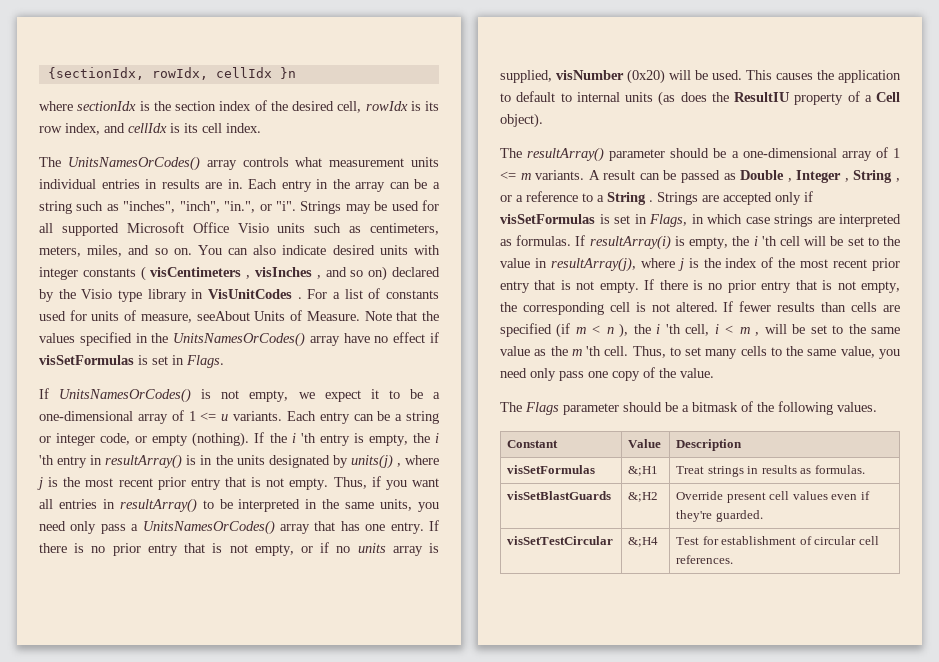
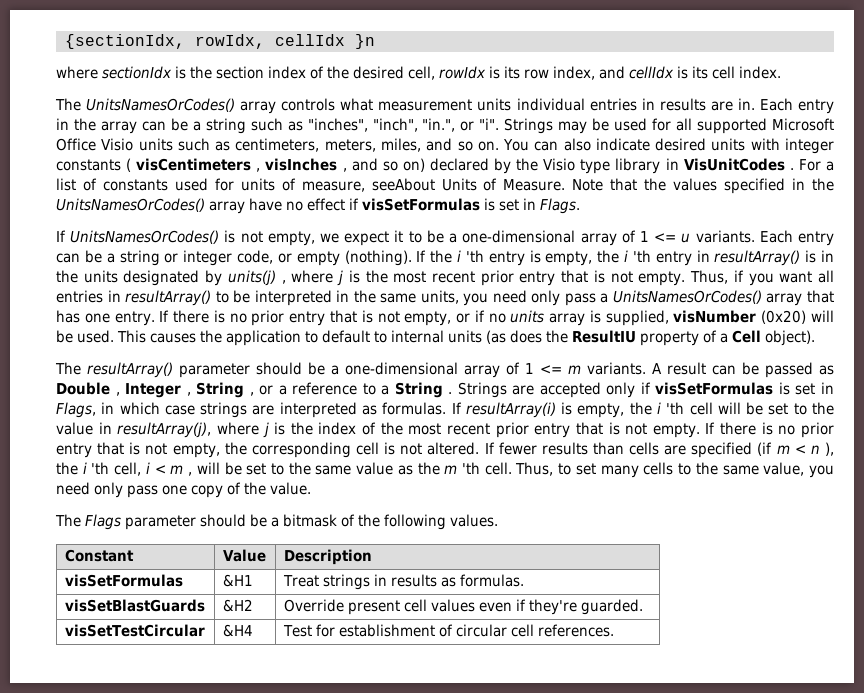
- visSetFormulas | &;H1 | Treat strings in results as formulas.
+ visSetFormulas | &H1 | Treat strings in results as formulas.
- visSetBlastGuards | &;H2 | Override present cell values even if they're guarded.
+ visSetBlastGuards | &H2 | Override present cell values even if they're guarded.
- visSetTestCircular | &;H4 | Test for establishment of circular cell references.
+ visSetTestCircular | &H4 | Test for establishment of circular cell references.

